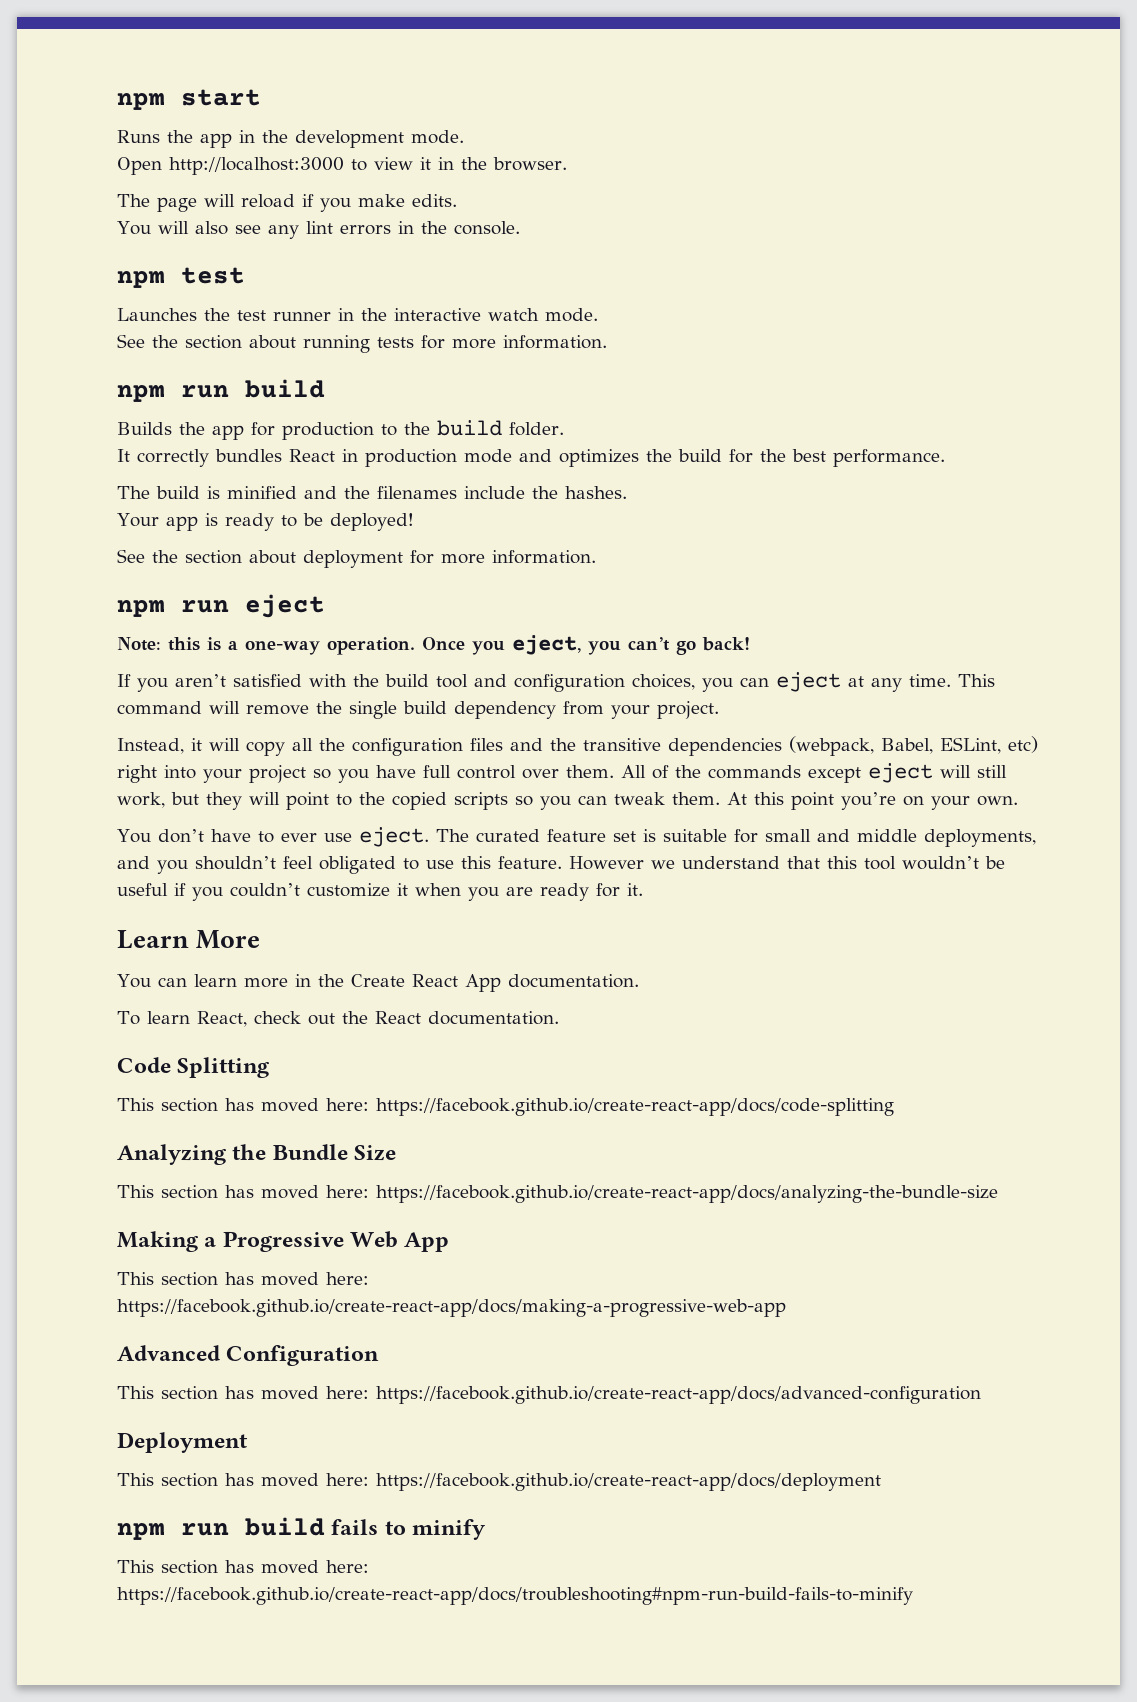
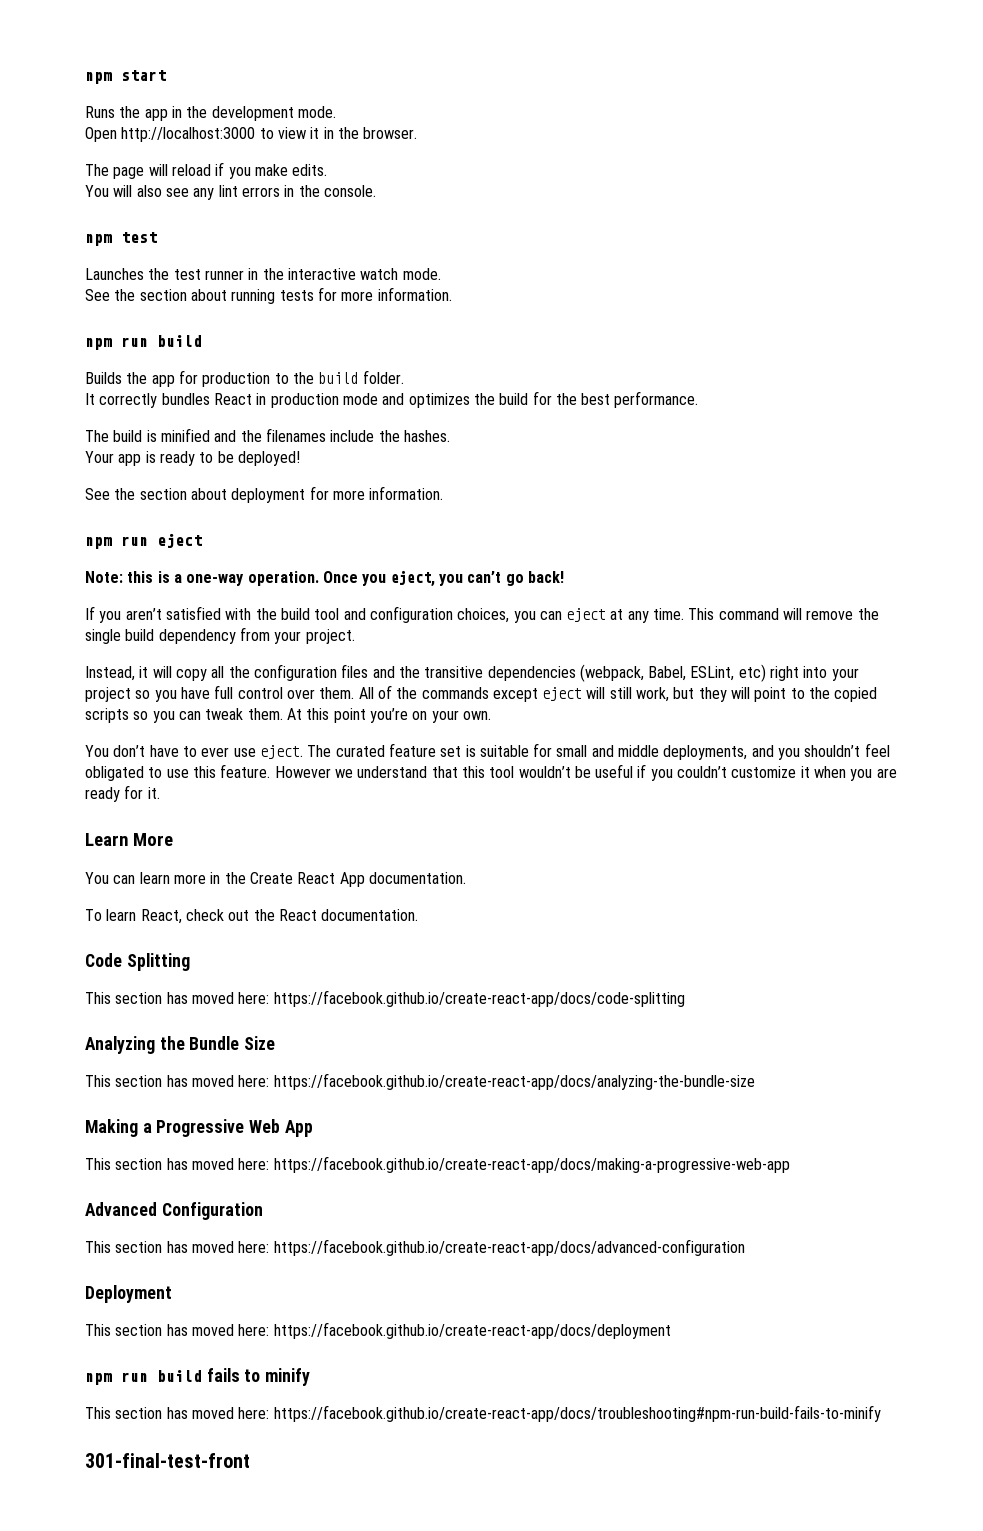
+ 301-final-test-front

